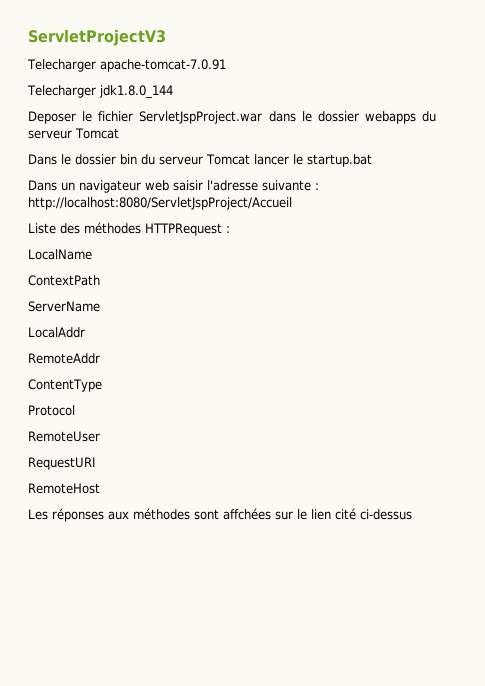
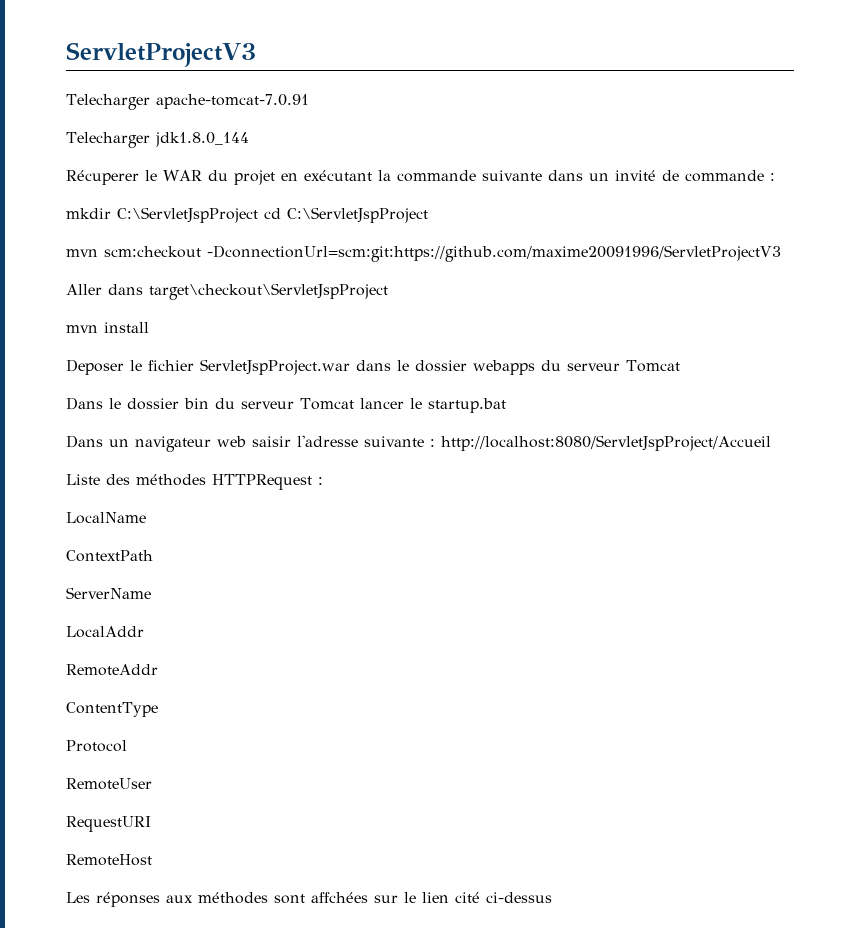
+ Récuperer le WAR du projet en exécutant la commande suivante dans un invité de commande :
+ mkdir C:\ServletJspProject cd C:\ServletJspProject
+ mvn scm:checkout -DconnectionUrl=scm:git:https://github.com/maxime20091996/ServletProjectV3
+ Aller dans target\checkout\ServletJspProject
+ mvn install

